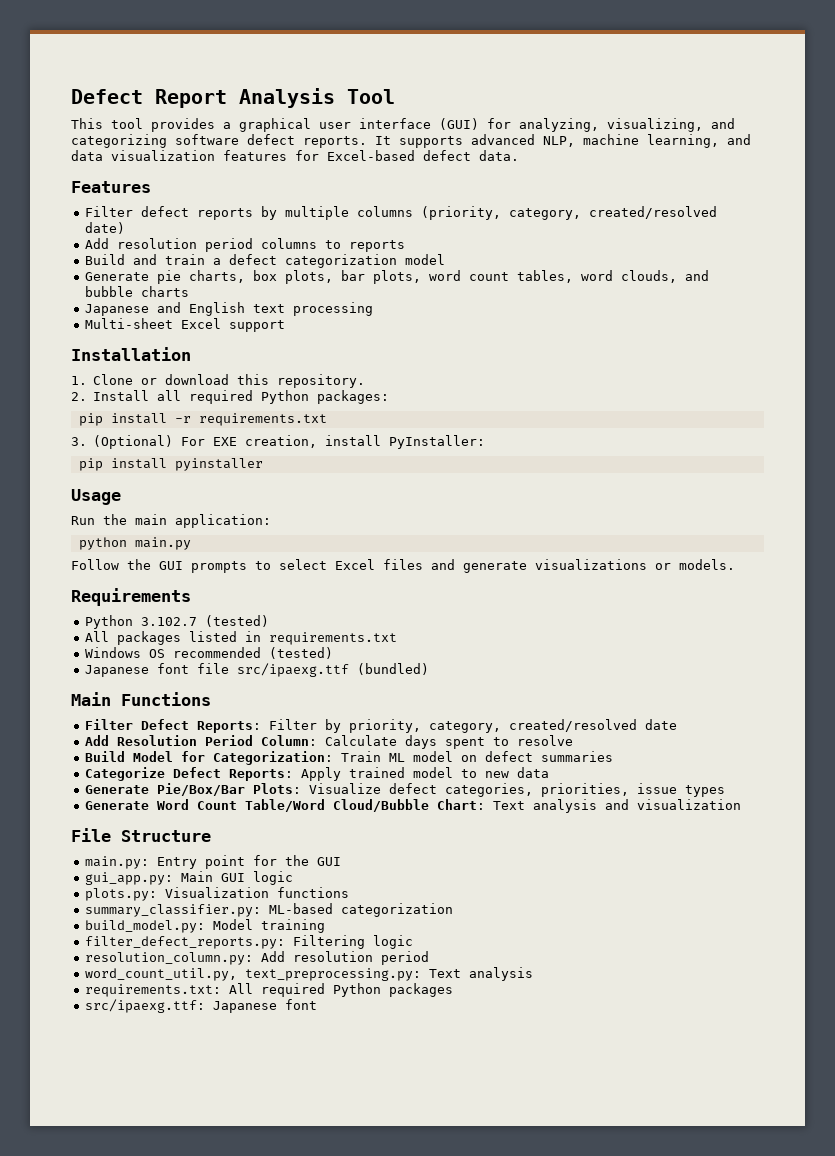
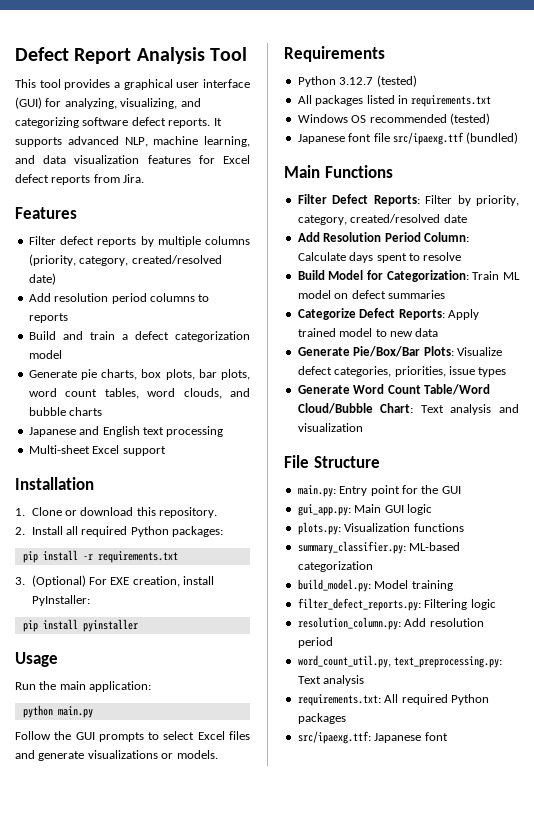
- It supports advanced NLP, machine learning, and data visualization features for Excel-based defect data.
+ It supports advanced NLP, machine learning, and data visualization features for Excel defect reports from Jira.
- Python 3.102.7 (tested)
+ Python 3.12.7 (tested)

